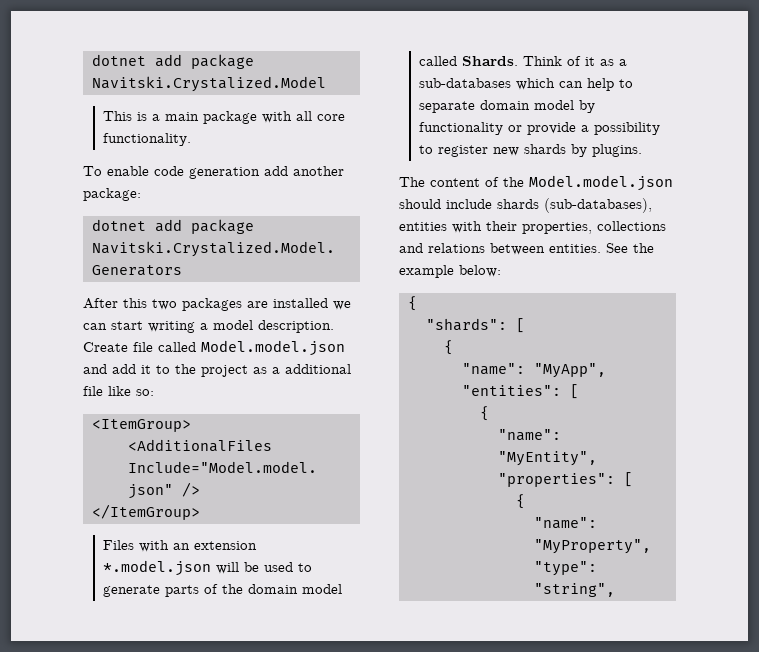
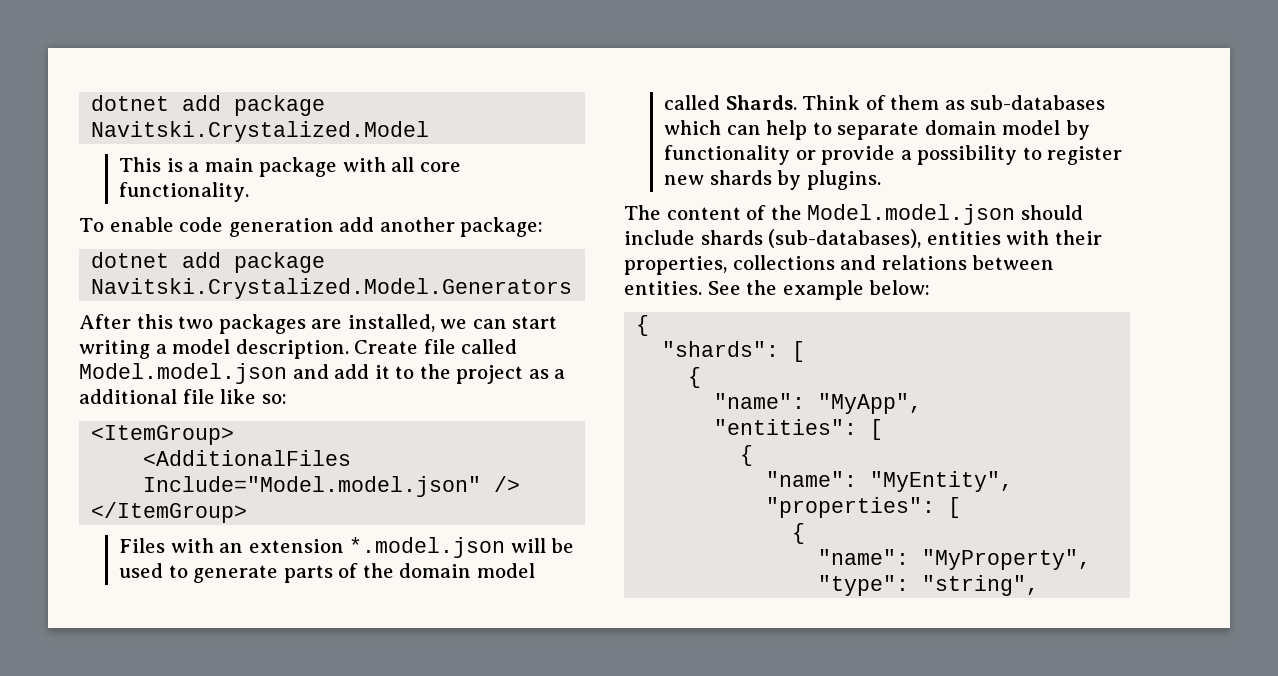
- After this two packages are installed we can start writing a model description.
+ After this two packages are installed, we can start writing a model description.
- Think of it as a sub-databases which can help to separate domain model by functionality or provide a possibility to register new shards by plugins.
+ Think of them as sub-databases which can help to separate domain model by functionality or provide a possibility to register new shards by plugins.

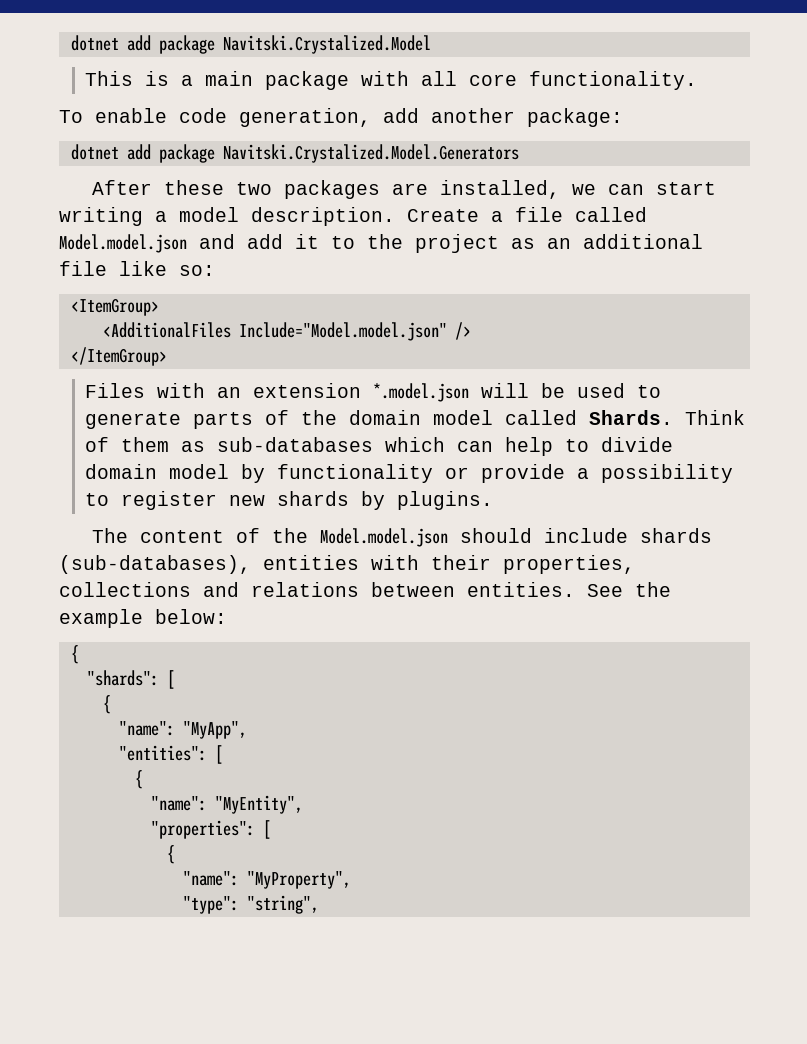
- To enable code generation add another package:
+ To enable code generation, add another package:
- After this two packages are installed, we can start writing a model description.
+ After these two packages are installed, we can start writing a model description.
- Create file called Model.model.json and add it to the project as a additional file like so:
+ Create a file called Model.model.json and add it to the project as an additional file like so:
- Think of them as sub-databases which can help to separate domain model by functionality or provide a possibility to register new shards by plugins.
+ Think of them as sub-databases which can help to divide domain model by functionality or provide a possibility to register new shards by plugins.

